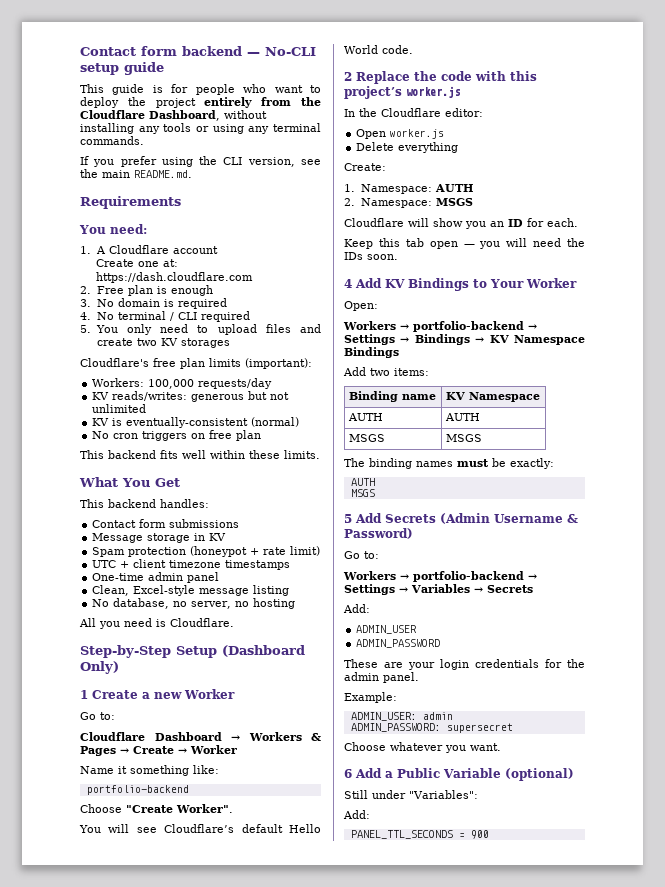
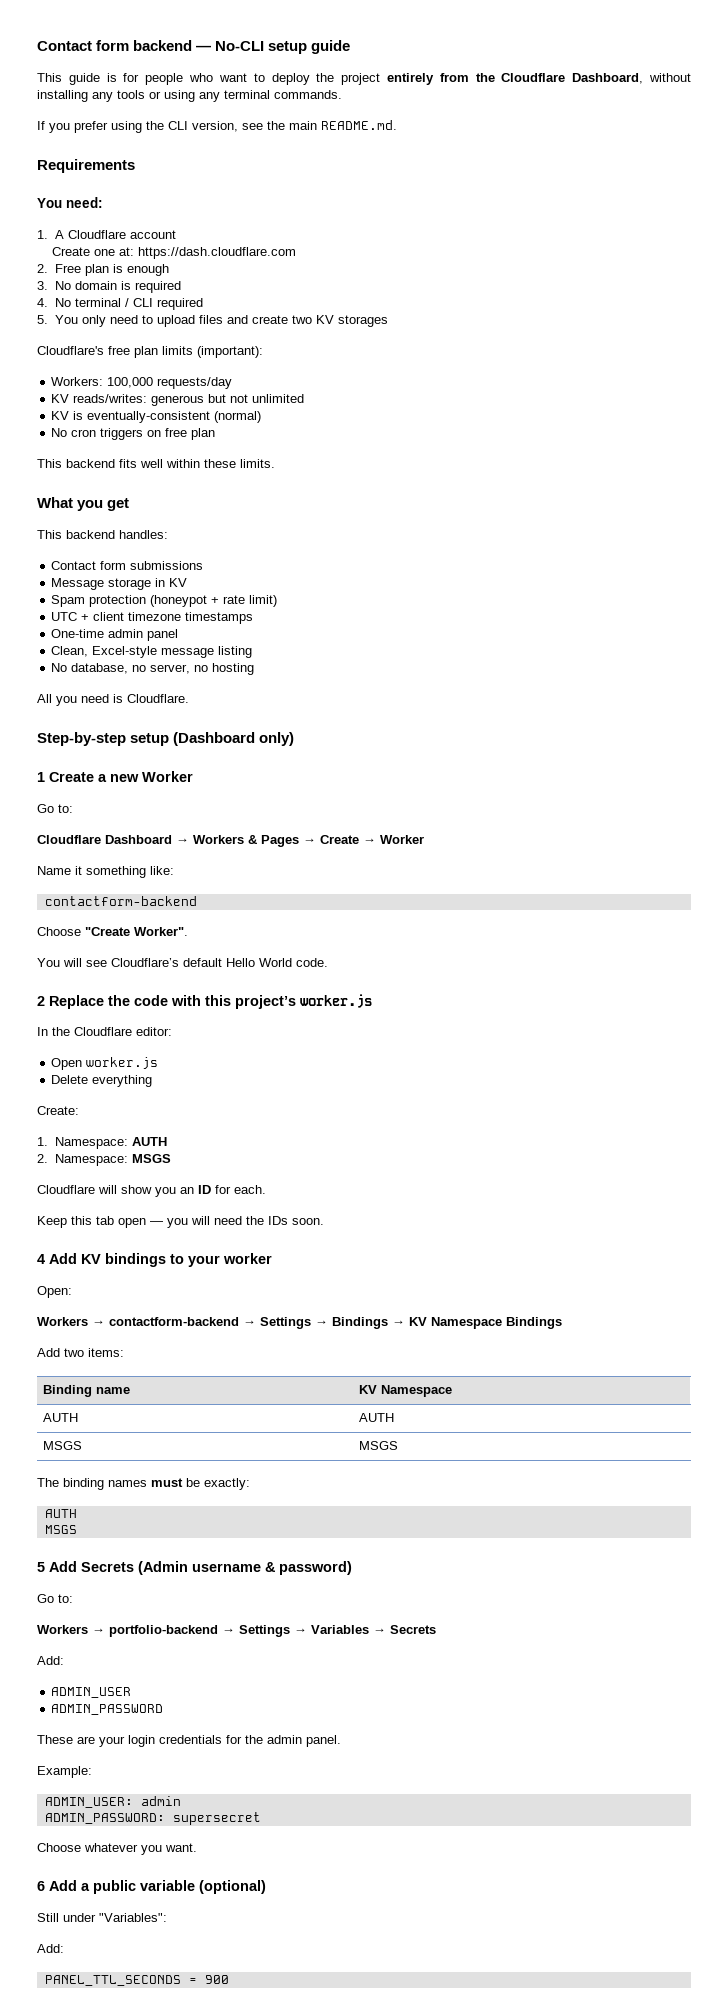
- What You Get
+ What you get
- Step-by-Step Setup (Dashboard Only)
+ Step-by-step setup (Dashboard only)
  Name it something like:
- portfolio-backend
+ contactform-backend
- 4 Add KV Bindings to Your Worker
+ 4 Add KV bindings to your worker
- Workers → portfolio-backend → Settings → Bindings → KV Namespace Bindings
+ Workers → contactform-backend → Settings → Bindings → KV Namespace Bindings
- 5 Add Secrets (Admin Username & Password)
+ 5 Add Secrets (Admin username & password)
- 6 Add a Public Variable (optional)
+ 6 Add a public variable (optional)

